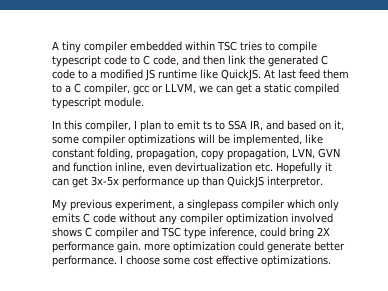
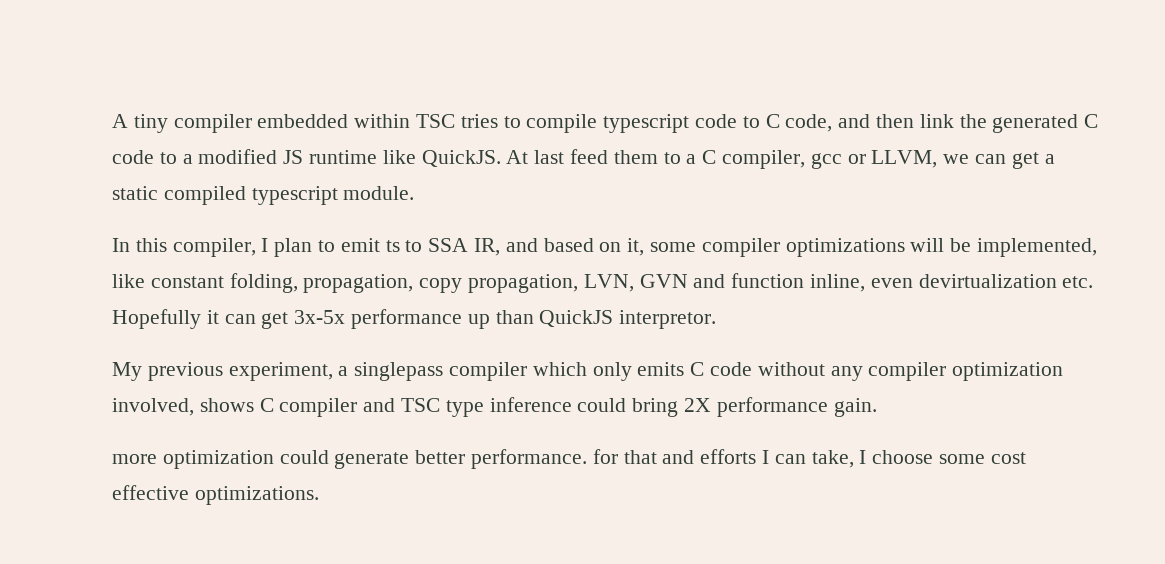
- My previous experiment, a singlepass compiler which only emits C code without any compiler optimization involved shows C compiler and TSC type inference, could bring 2X performance gain. more optimization could generate better performance. I choose some cost effective optimizations.
+ My previous experiment, a singlepass compiler which only emits C code without any compiler optimization involved, shows C compiler and TSC type inference could bring 2X performance gain.
+ more optimization could generate better performance. for that and efforts I can take, I choose some cost effective optimizations.

